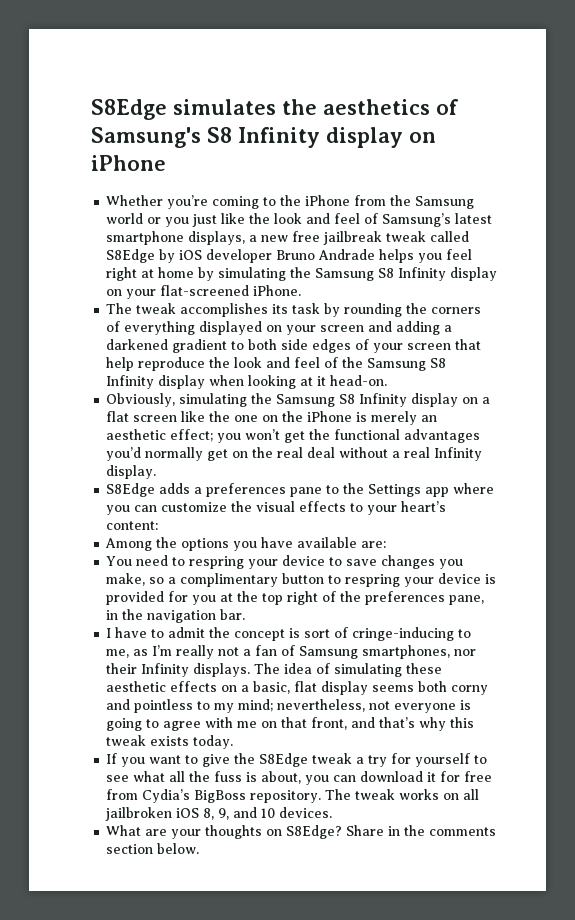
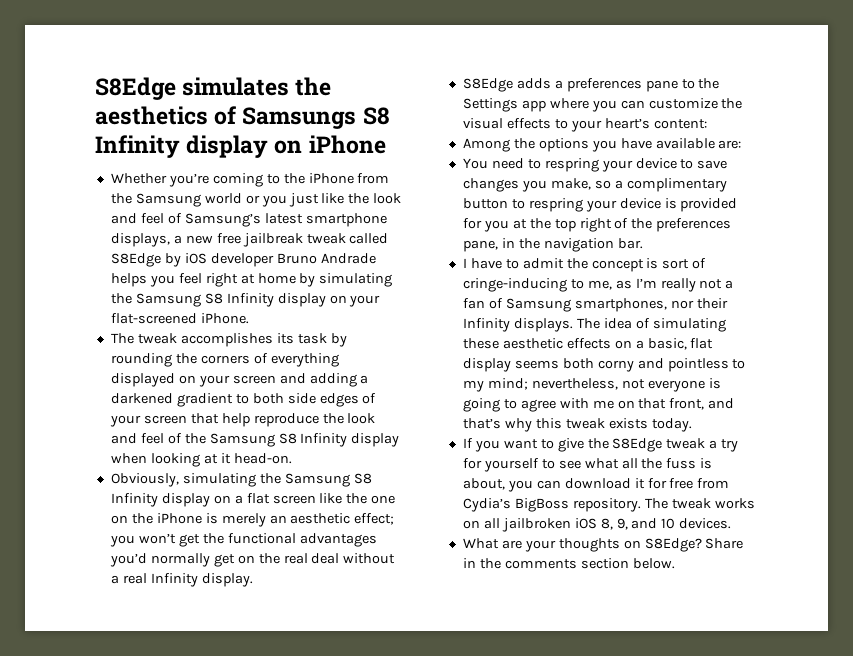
- S8Edge simulates the aesthetics of Samsung's S8 Infinity display on iPhone
+ S8Edge simulates the aesthetics of Samsungs S8 Infinity display on iPhone

